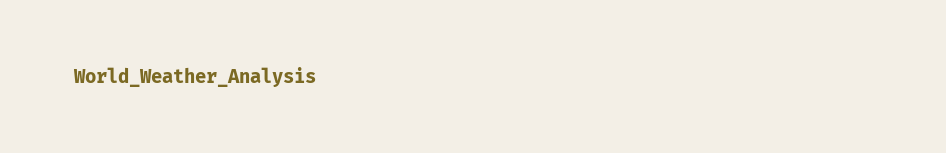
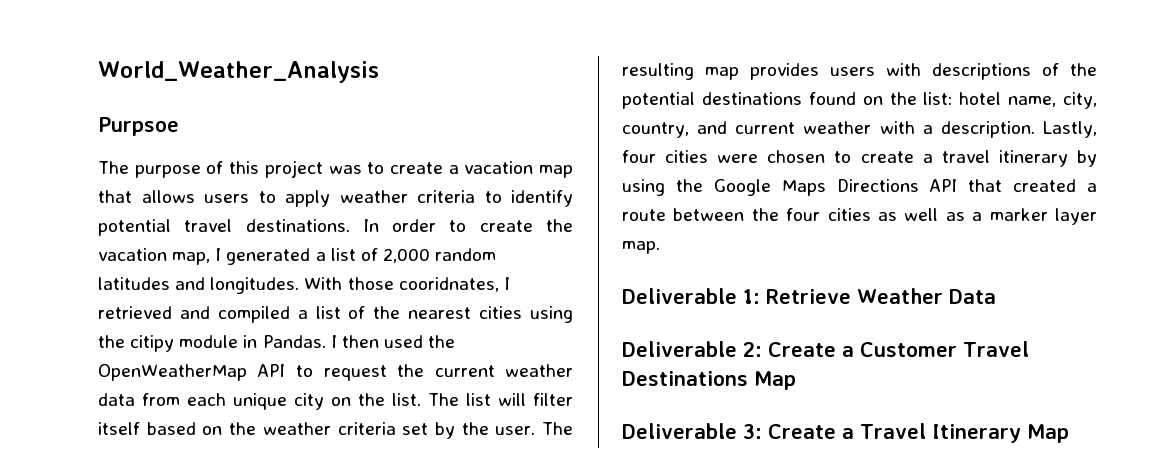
+ Purpsoe
+ The purpose of this project was to create a vacation map that allows users to apply weather criteria to identify potential travel destinations. In order to create the vacation map, I generated a list of 2,000 random latitudes and longitudes. With those cooridnates, I retrieved and compiled a list of the nearest cities using the citipy module in Pandas. I then used the OpenWeatherMap API to request the current weather data from each unique city on the list. The list will filter itself based on the weather criteria set by the user. The resulting map provides users with descriptions of the potential destinations found on the list: hotel name, city, country, and current weather with a description. Lastly, four cities were chosen to create a travel itinerary by using the Google Maps Directions API that created a route between the four cities as well as a marker layer map.
+ Deliverable 1: Retrieve Weather Data
+ Deliverable 2: Create a Customer Travel Destinations Map
+ Deliverable 3: Create a Travel Itinerary Map

